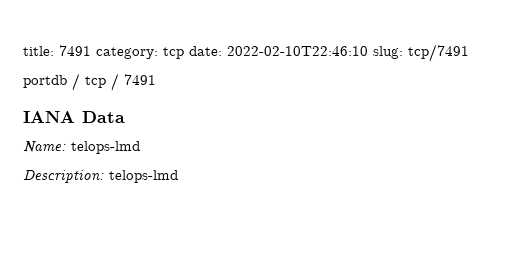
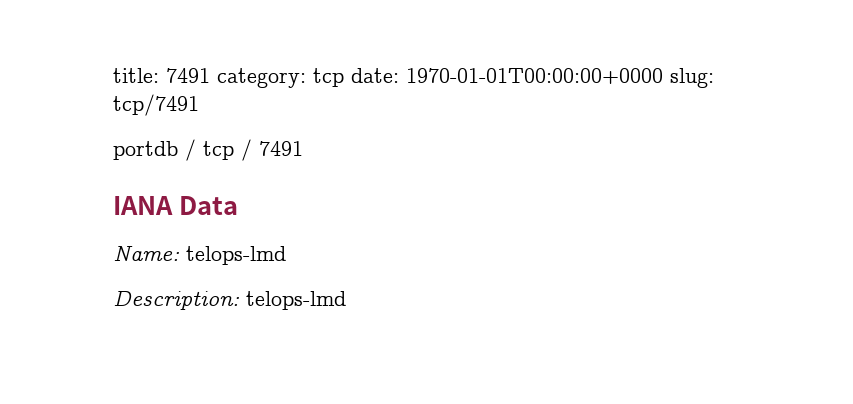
- title: 7491 category: tcp date: 2022-02-10T22:46:10 slug: tcp/7491
+ title: 7491 category: tcp date: 1970-01-01T00:00:00+0000 slug: tcp/7491

